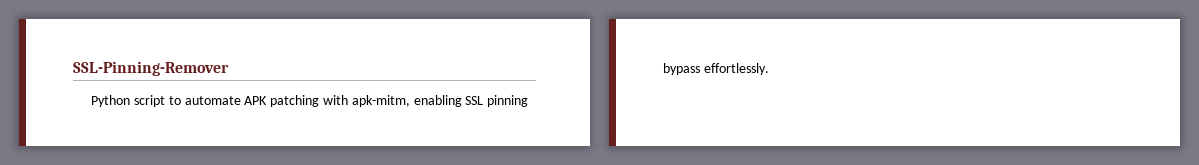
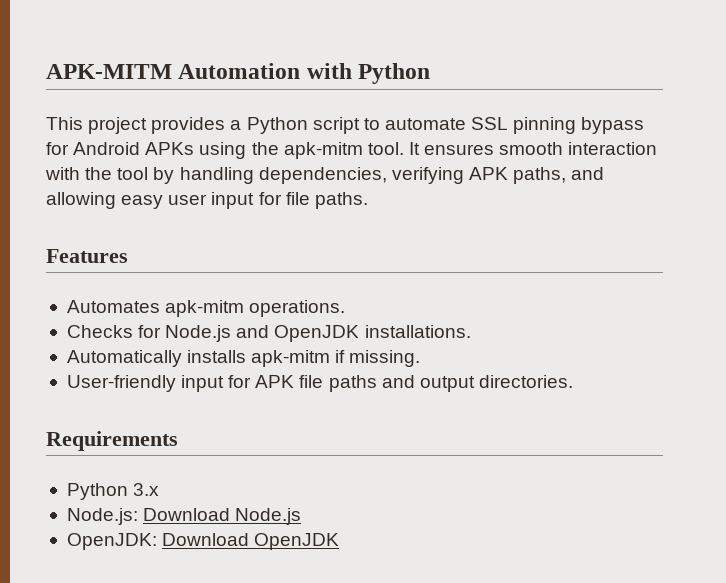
- SSL-Pinning-Remover
- Python script to automate APK patching with apk-mitm, enabling SSL pinning bypass effortlessly.
+ APK-MITM Automation with Python
+ This project provides a Python script to automate SSL pinning bypass for Android APKs using the apk-mitm tool. It ensures smooth interaction with the tool by handling dependencies, verifying APK paths, and allowing easy user input for file paths.
+ Features
+ Automates apk-mitm operations.
+ Checks for Node.js and OpenJDK installations.
+ Automatically installs apk-mitm if missing.
+ User-friendly input for APK file paths and output directories.
+ Requirements
+ Python 3.x
+ Node.js: Download Node.js
+ OpenJDK: Download OpenJDK

